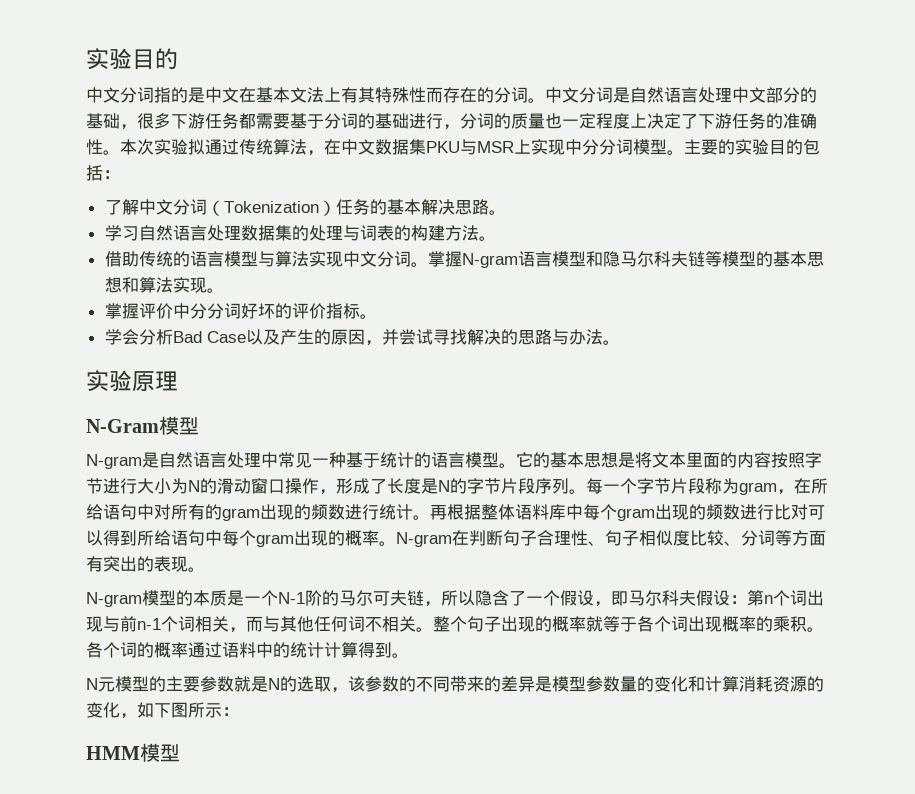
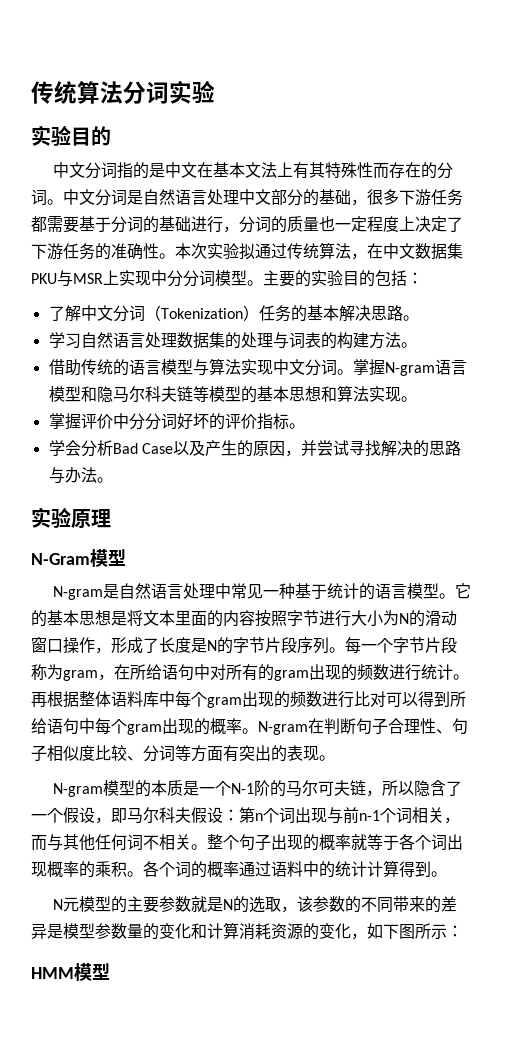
+ 传统算法分词实验

